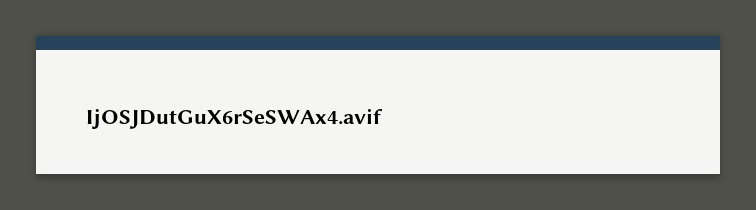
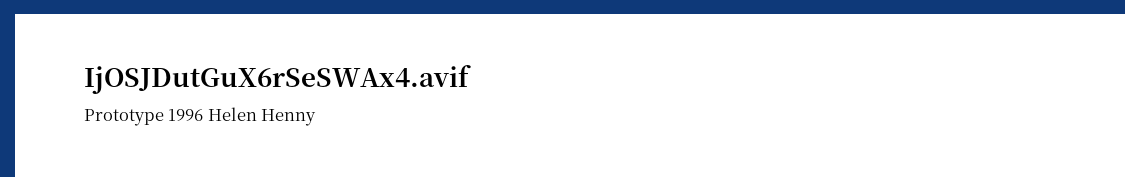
+ Prototype 1996 Helen Henny

